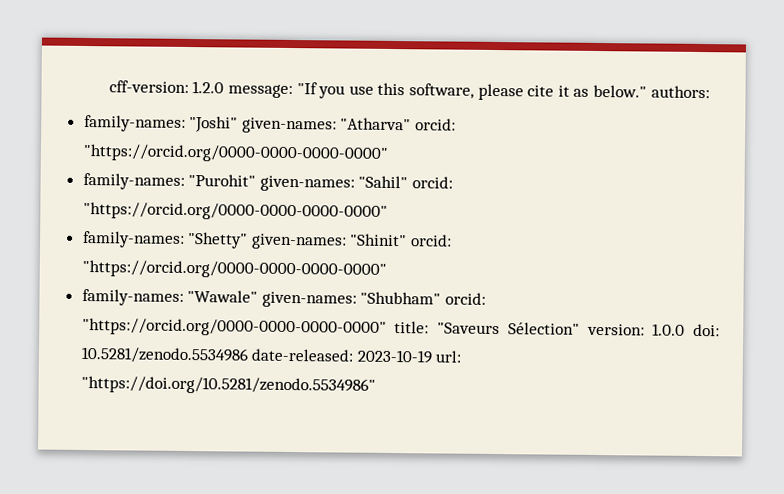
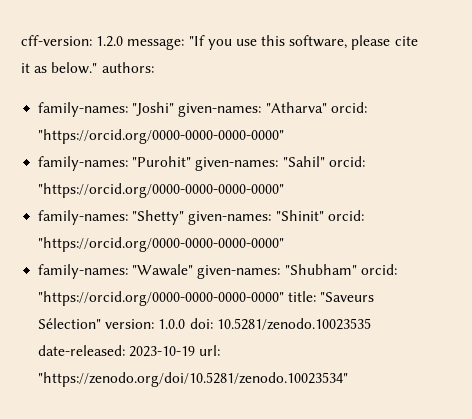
- family-names: "Wawale" given-names: "Shubham" orcid: "https://orcid.org/0000-0000-0000-0000" title: "Saveurs Sélection" version: 1.0.0 doi: 10.5281/zenodo.5534986 date-released: 2023-10-19 url: "https://doi.org/10.5281/zenodo.5534986"
+ family-names: "Wawale" given-names: "Shubham" orcid: "https://orcid.org/0000-0000-0000-0000" title: "Saveurs Sélection" version: 1.0.0 doi: 10.5281/zenodo.10023535 date-released: 2023-10-19 url: "https://zenodo.org/doi/10.5281/zenodo.10023534"

